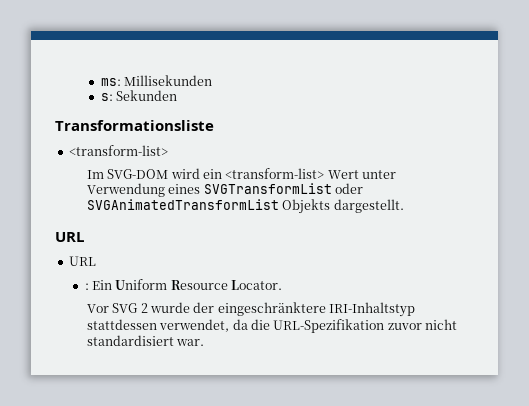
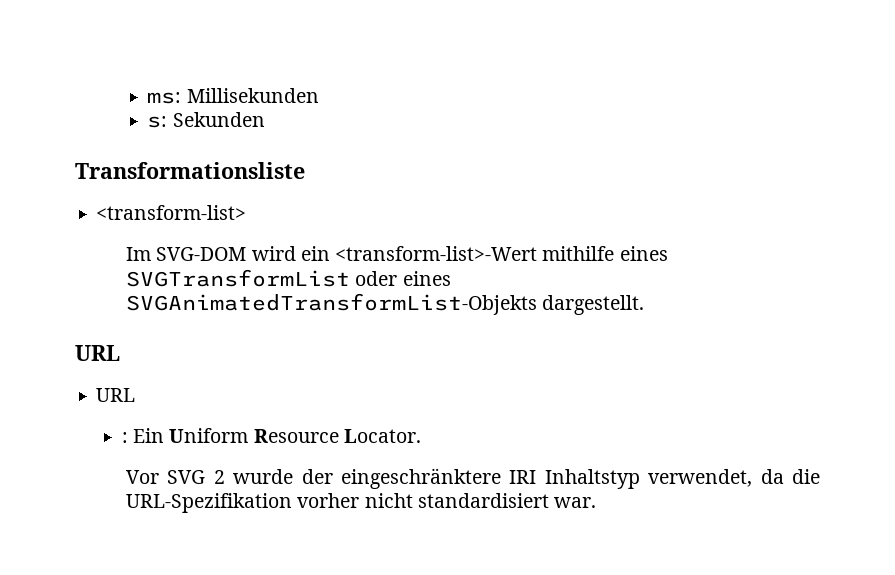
- Im SVG-DOM wird ein <transform-list> Wert unter Verwendung eines SVGTransformList oder SVGAnimatedTransformList Objekts dargestellt.
+ Im SVG-DOM wird ein <transform-list>-Wert mithilfe eines SVGTransformList oder eines SVGAnimatedTransformList-Objekts dargestellt.
- Vor SVG 2 wurde der eingeschränktere IRI-Inhaltstyp stattdessen verwendet, da die URL-Spezifikation zuvor nicht standardisiert war.
+ Vor SVG 2 wurde der eingeschränktere IRI Inhaltstyp verwendet, da die URL-Spezifikation vorher nicht standardisiert war.

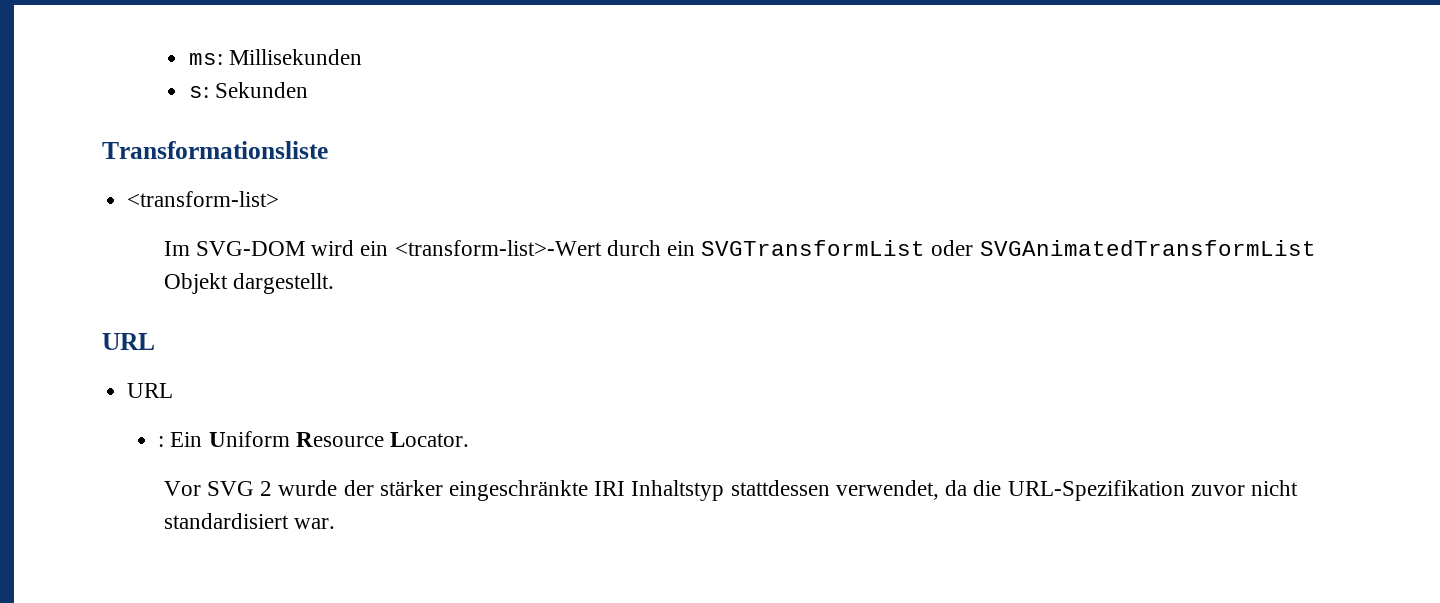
- Im SVG-DOM wird ein <transform-list>-Wert mithilfe eines SVGTransformList oder eines SVGAnimatedTransformList-Objekts dargestellt.
+ Im SVG-DOM wird ein <transform-list>-Wert durch ein SVGTransformList oder SVGAnimatedTransformList Objekt dargestellt.
- Vor SVG 2 wurde der eingeschränktere IRI Inhaltstyp verwendet, da die URL-Spezifikation vorher nicht standardisiert war.
+ Vor SVG 2 wurde der stärker eingeschränkte IRI Inhaltstyp stattdessen verwendet, da die URL-Spezifikation zuvor nicht standardisiert war.

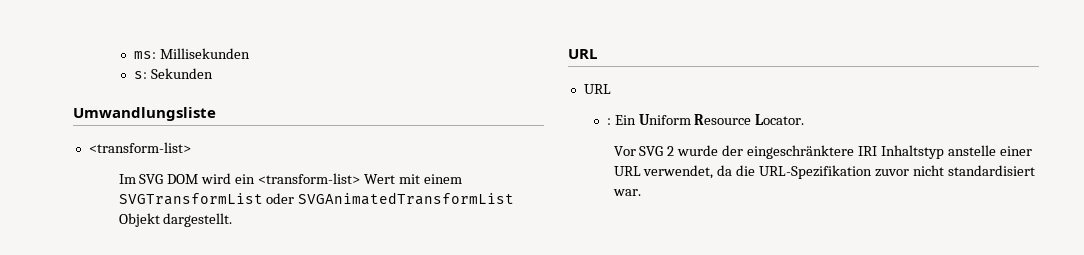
- Transformationsliste
+ Umwandlungsliste
- Im SVG-DOM wird ein <transform-list>-Wert durch ein SVGTransformList oder SVGAnimatedTransformList Objekt dargestellt.
+ Im SVG DOM wird ein <transform-list> Wert mit einem SVGTransformList oder SVGAnimatedTransformList Objekt dargestellt.
- Vor SVG 2 wurde der stärker eingeschränkte IRI Inhaltstyp stattdessen verwendet, da die URL-Spezifikation zuvor nicht standardisiert war.
+ Vor SVG 2 wurde der eingeschränktere IRI Inhaltstyp anstelle einer URL verwendet, da die URL-Spezifikation zuvor nicht standardisiert war.

